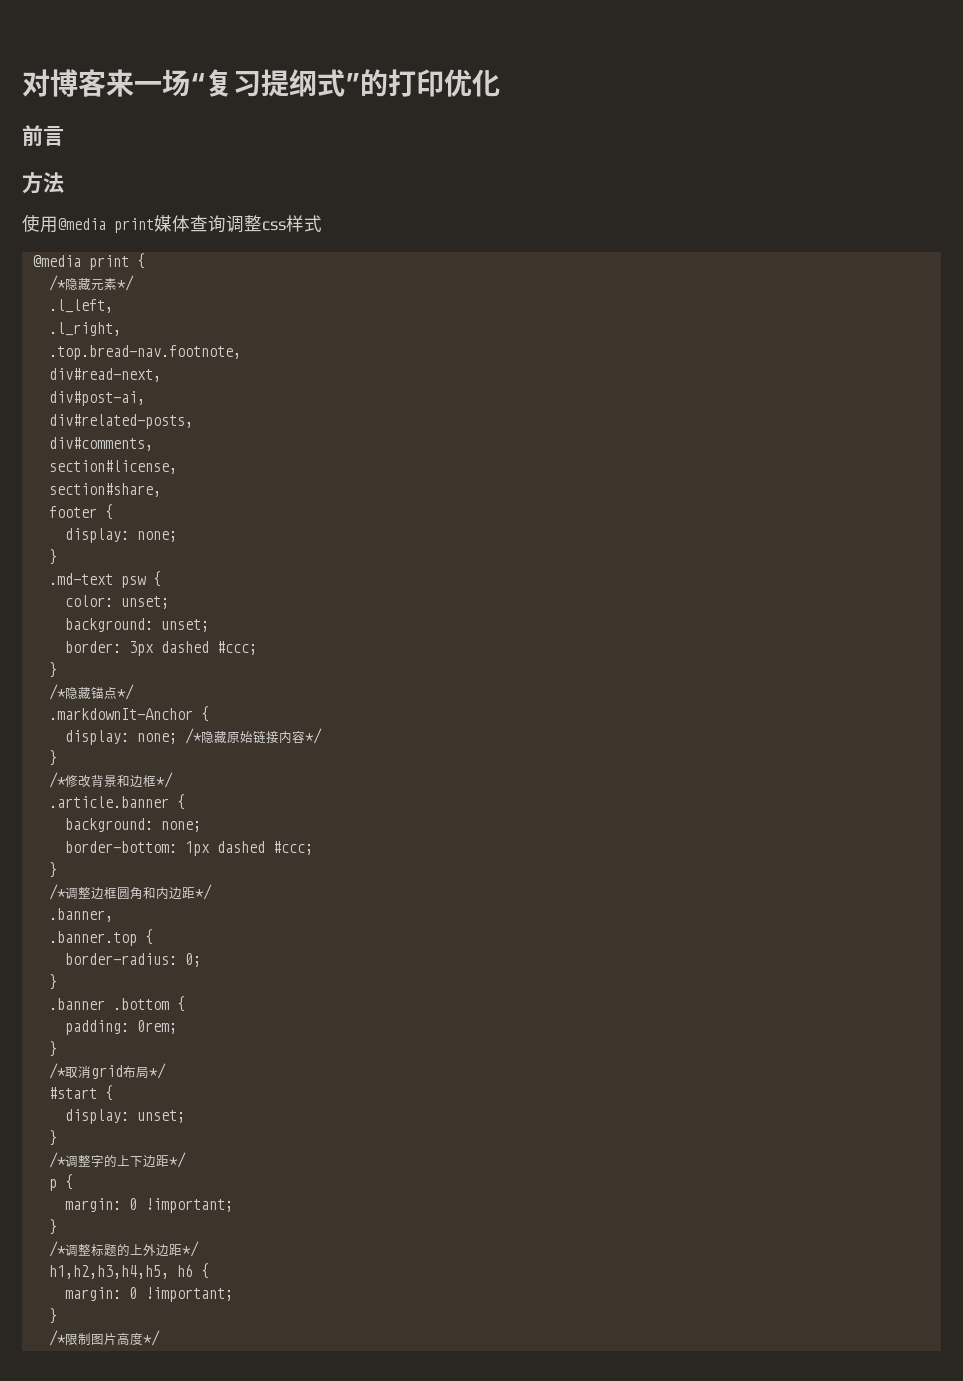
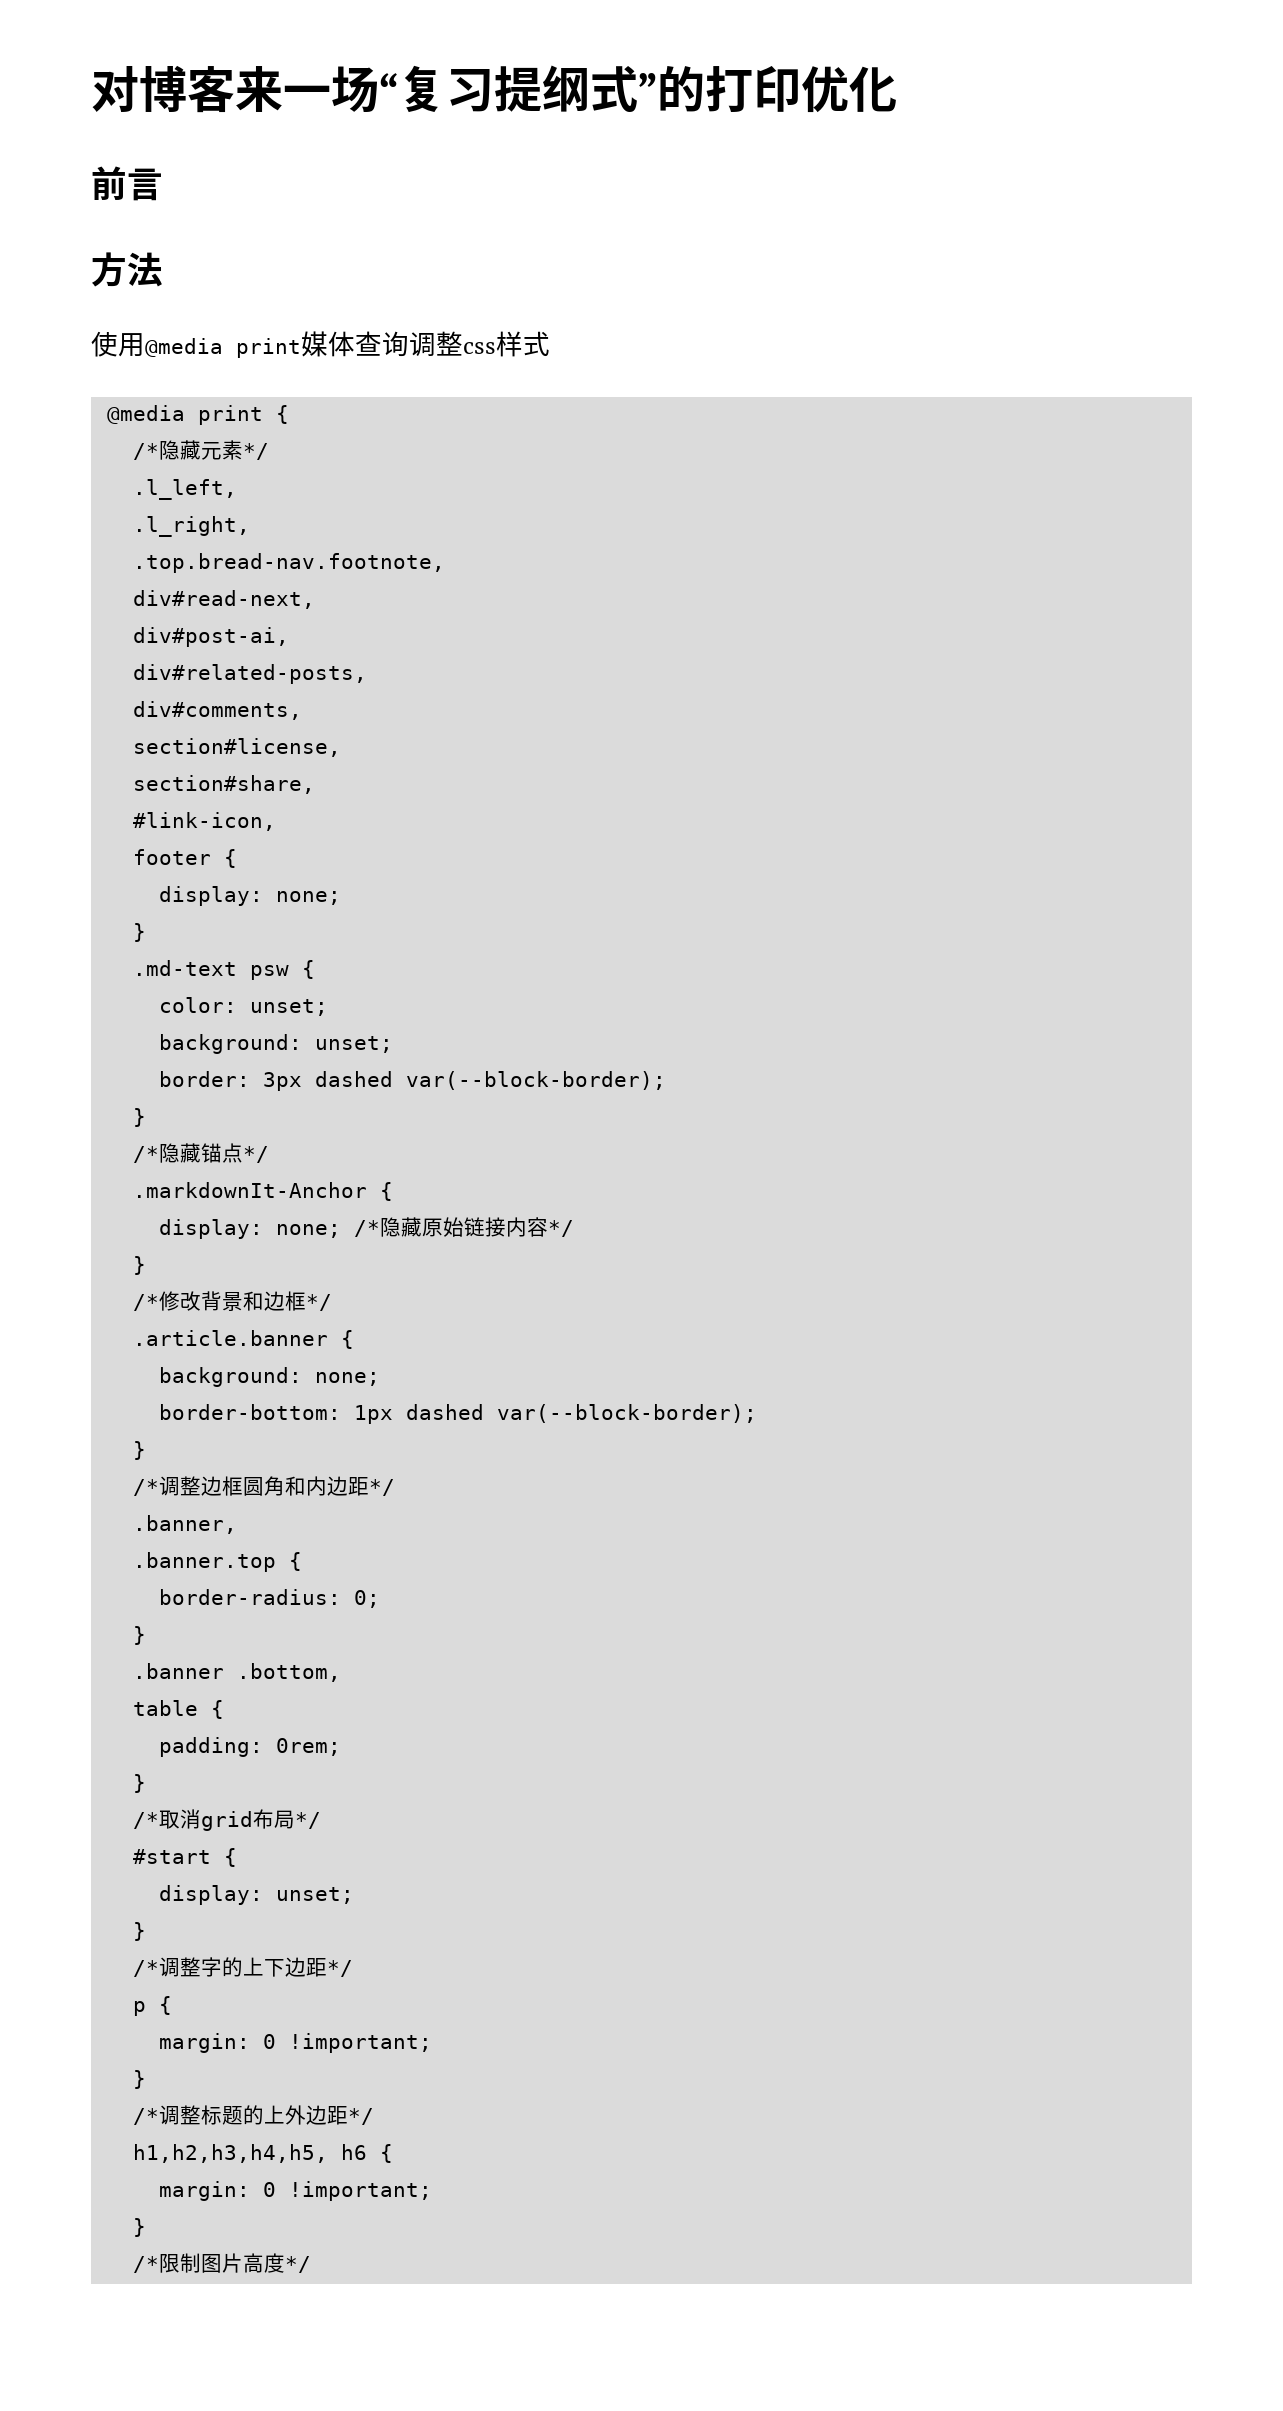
+ #link-icon,
- border: 3px dashed #ccc;
+ border: 3px dashed var(--block-border);
- border-bottom: 1px dashed #ccc;
+ border-bottom: 1px dashed var(--block-border);
- .banner .bottom {
+ .banner .bottom,
+ table {

